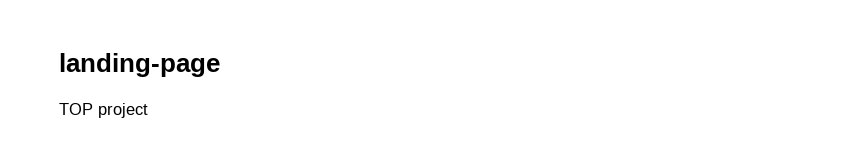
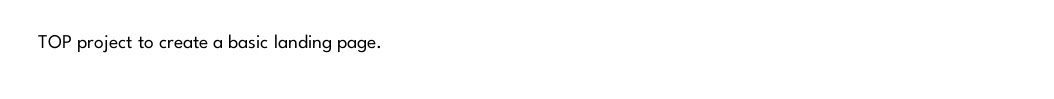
- landing-page
- TOP project
+ TOP project to create a basic landing page.

